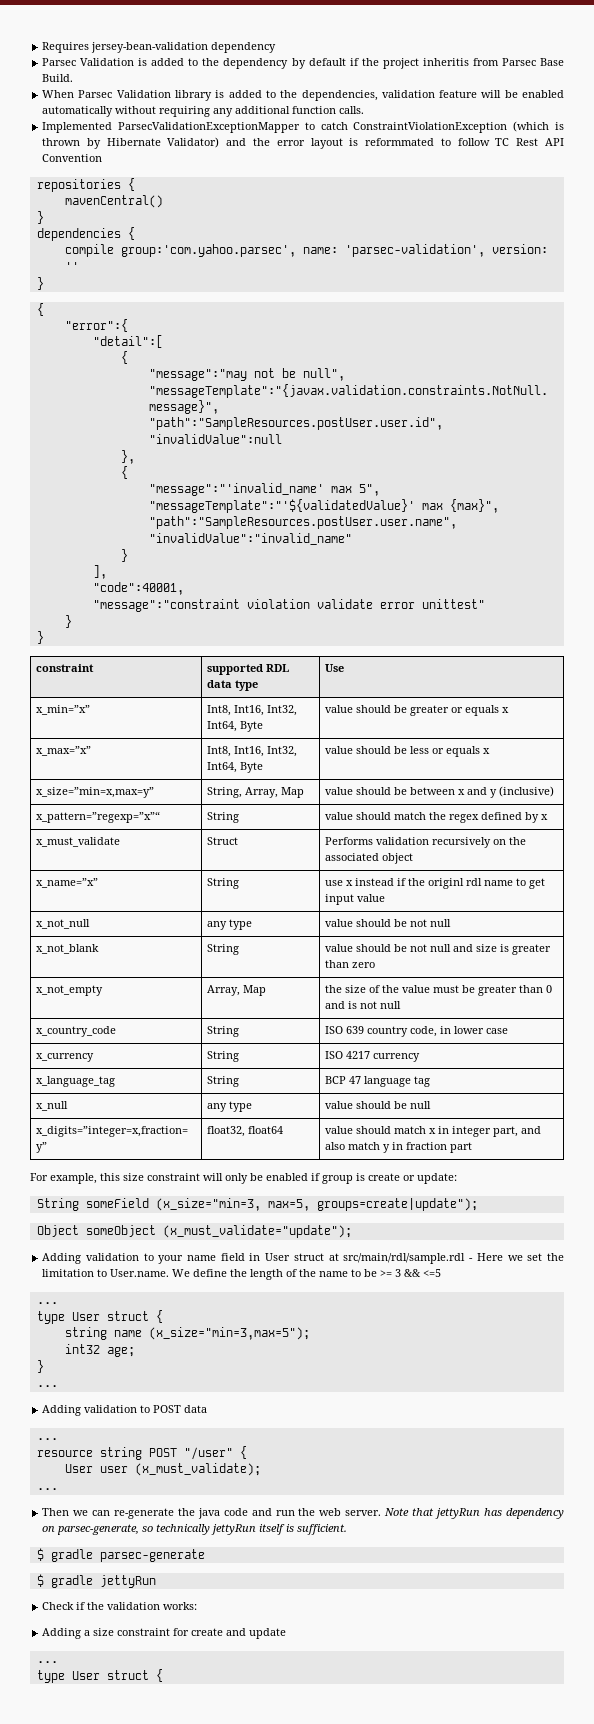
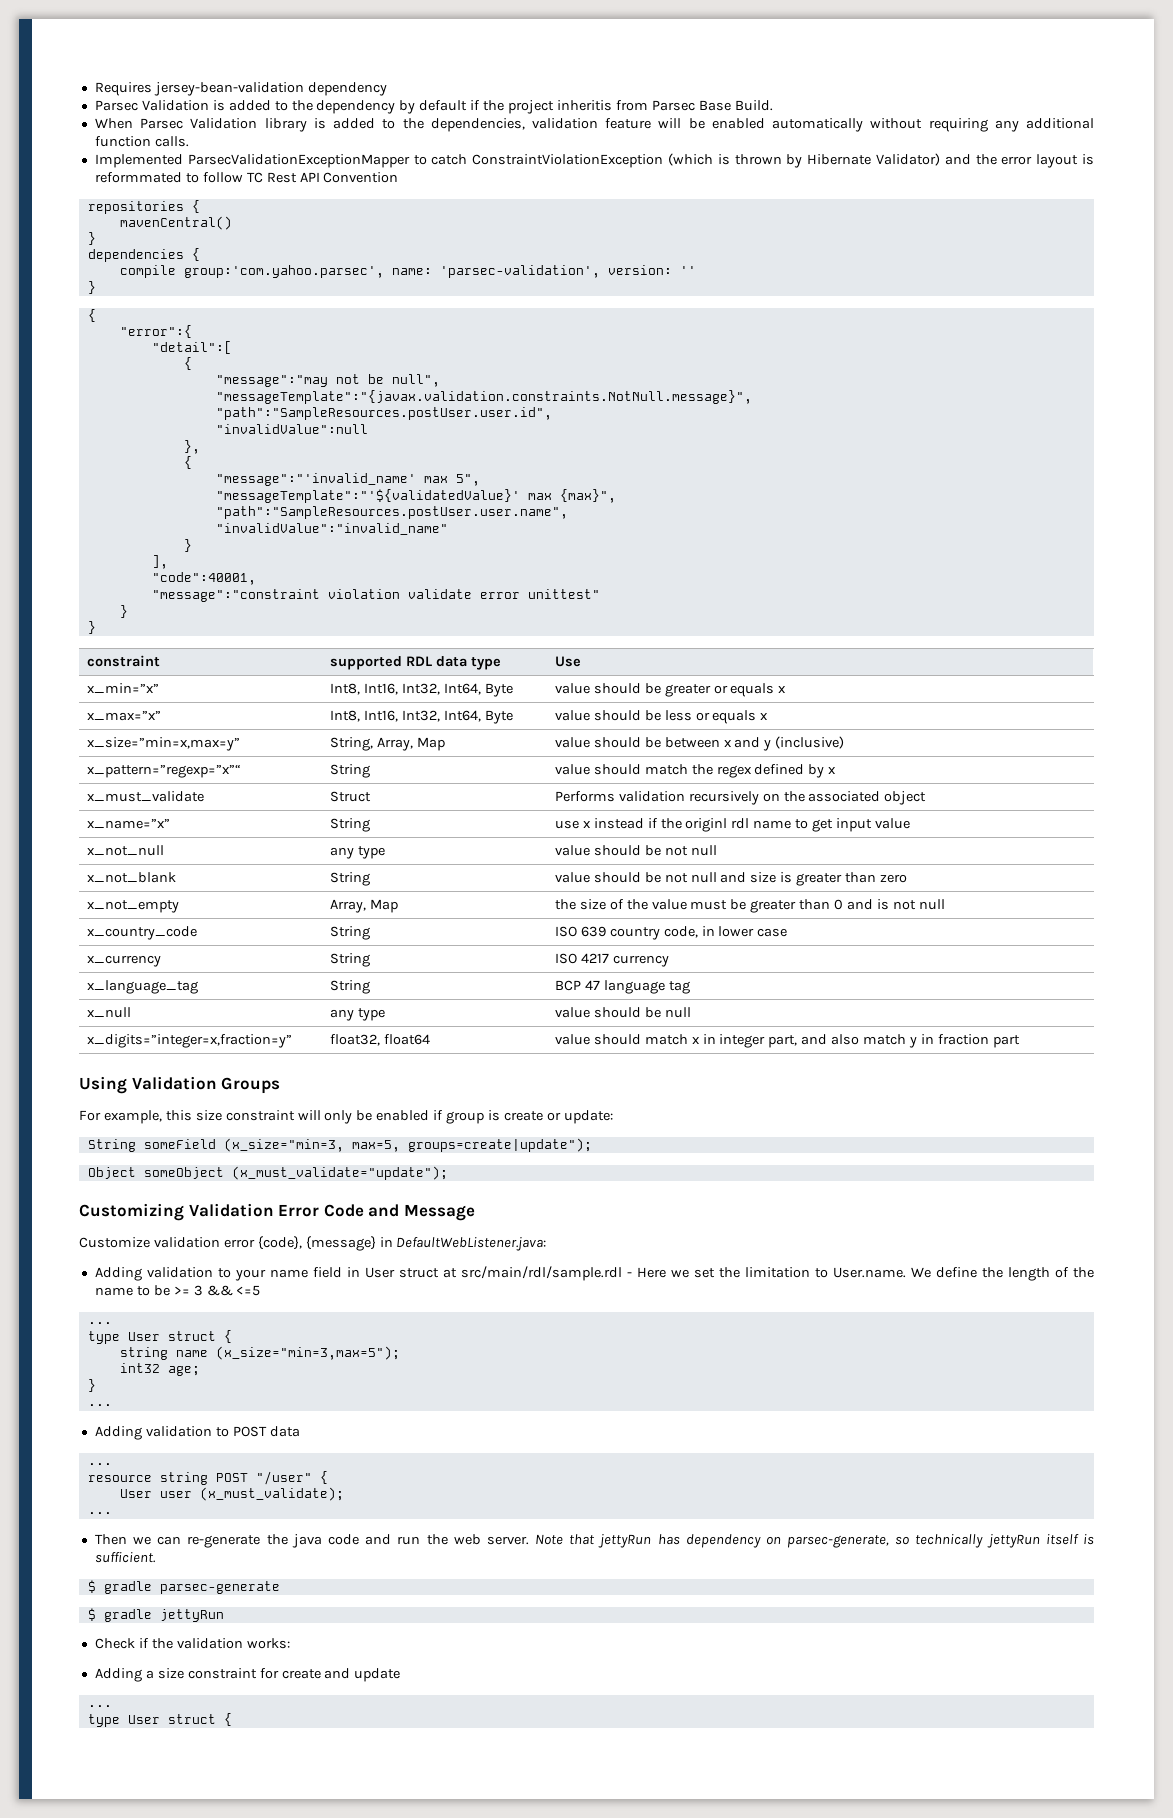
+ Using Validation Groups
+ Customizing Validation Error Code and Message
+ Customize validation error {code}, {message} in DefaultWebListener.java:

